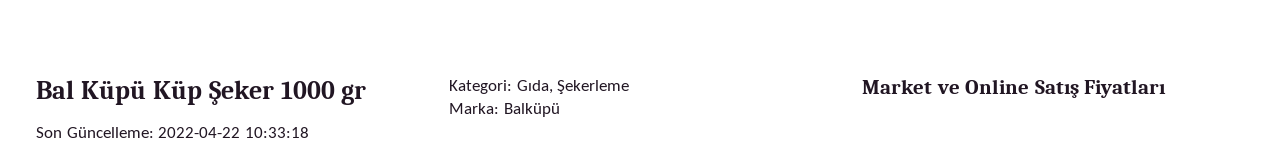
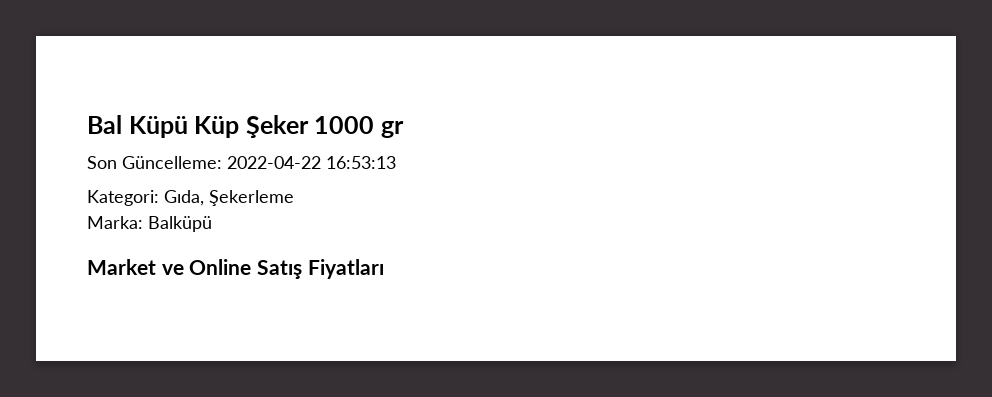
- Son Güncelleme: 2022-04-22 10:33:18
+ Son Güncelleme: 2022-04-22 16:53:13

